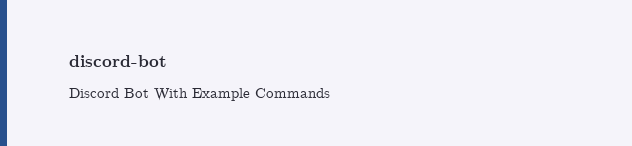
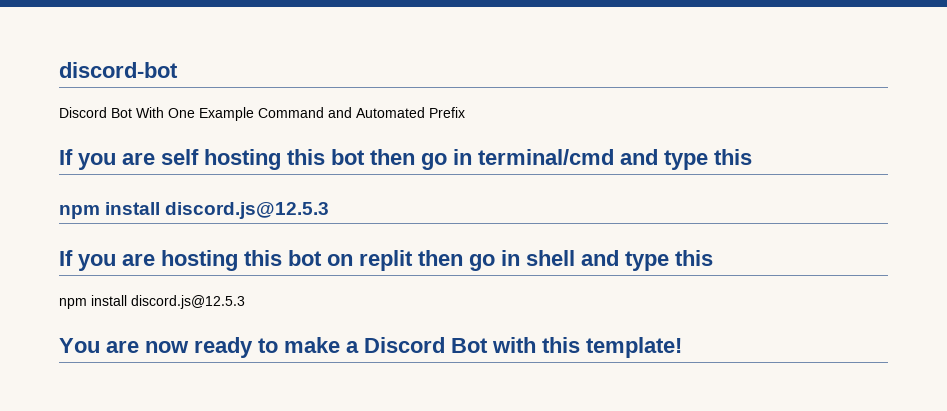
- Discord Bot With Example Commands
+ Discord Bot With One Example Command and Automated Prefix
+ If you are self hosting this bot then go in terminal/cmd and type this
+ npm install discord.js@12.5.3
+ If you are hosting this bot on replit then go in shell and type this
+ npm install discord.js@12.5.3
+ You are now ready to make a Discord Bot with this template!

